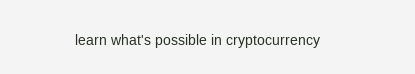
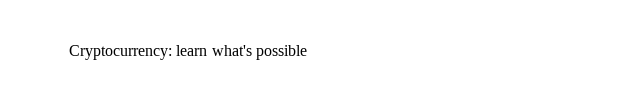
- learn what's possible in cryptocurrency
+ Cryptocurrency: learn what's possible

